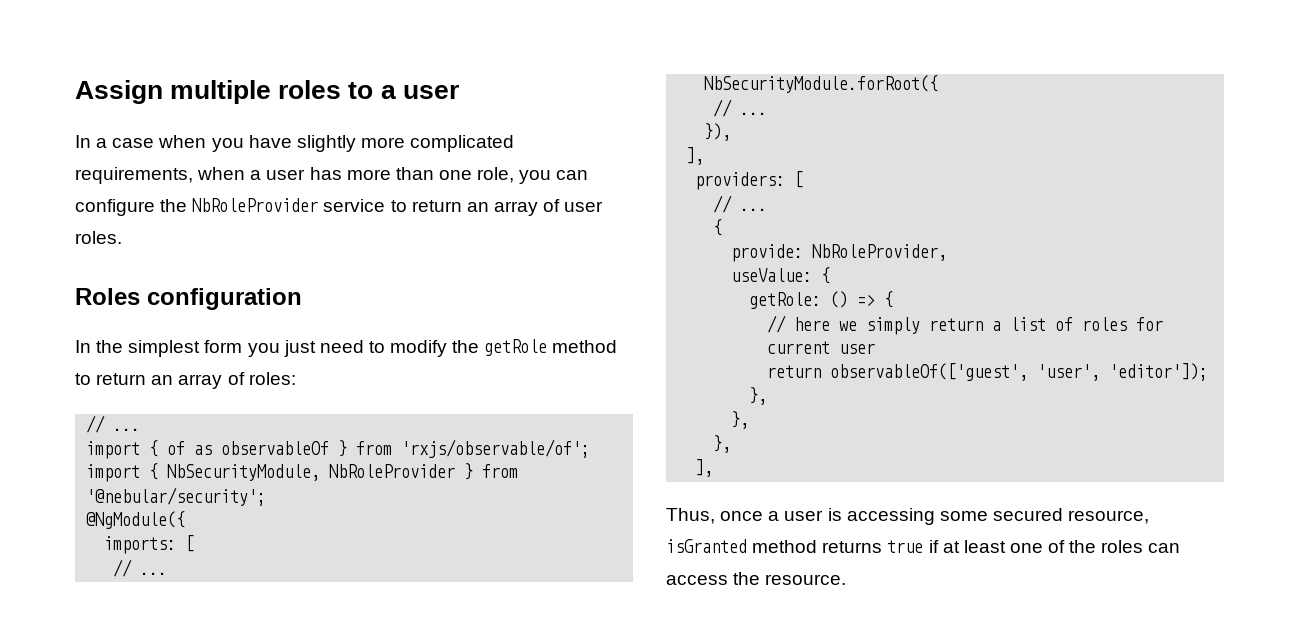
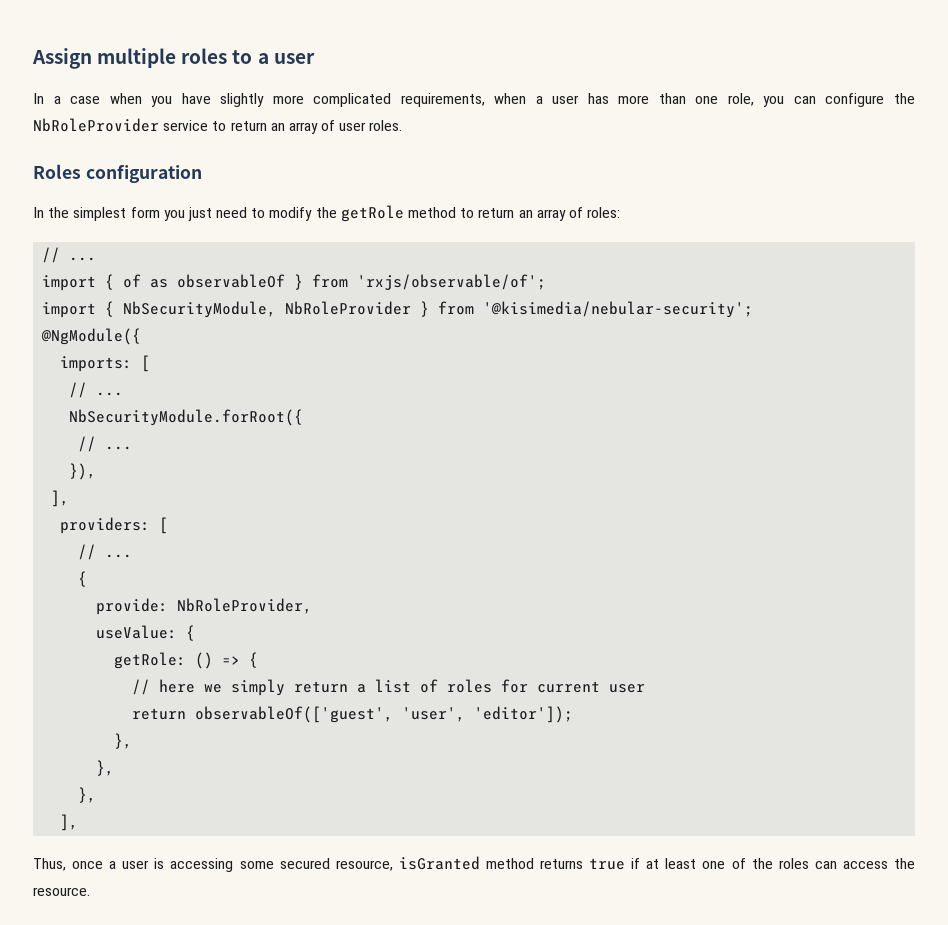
- import { NbSecurityModule, NbRoleProvider } from '@nebular/security';
+ import { NbSecurityModule, NbRoleProvider } from '@kisimedia/nebular-security';

